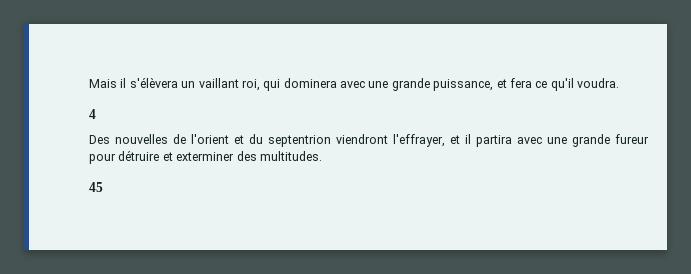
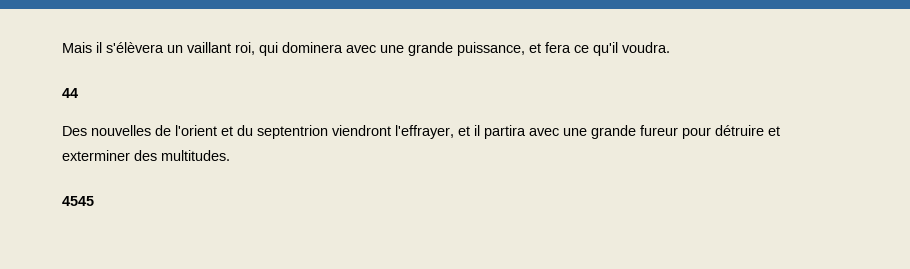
- 4
+ 44
- 45
+ 4545

